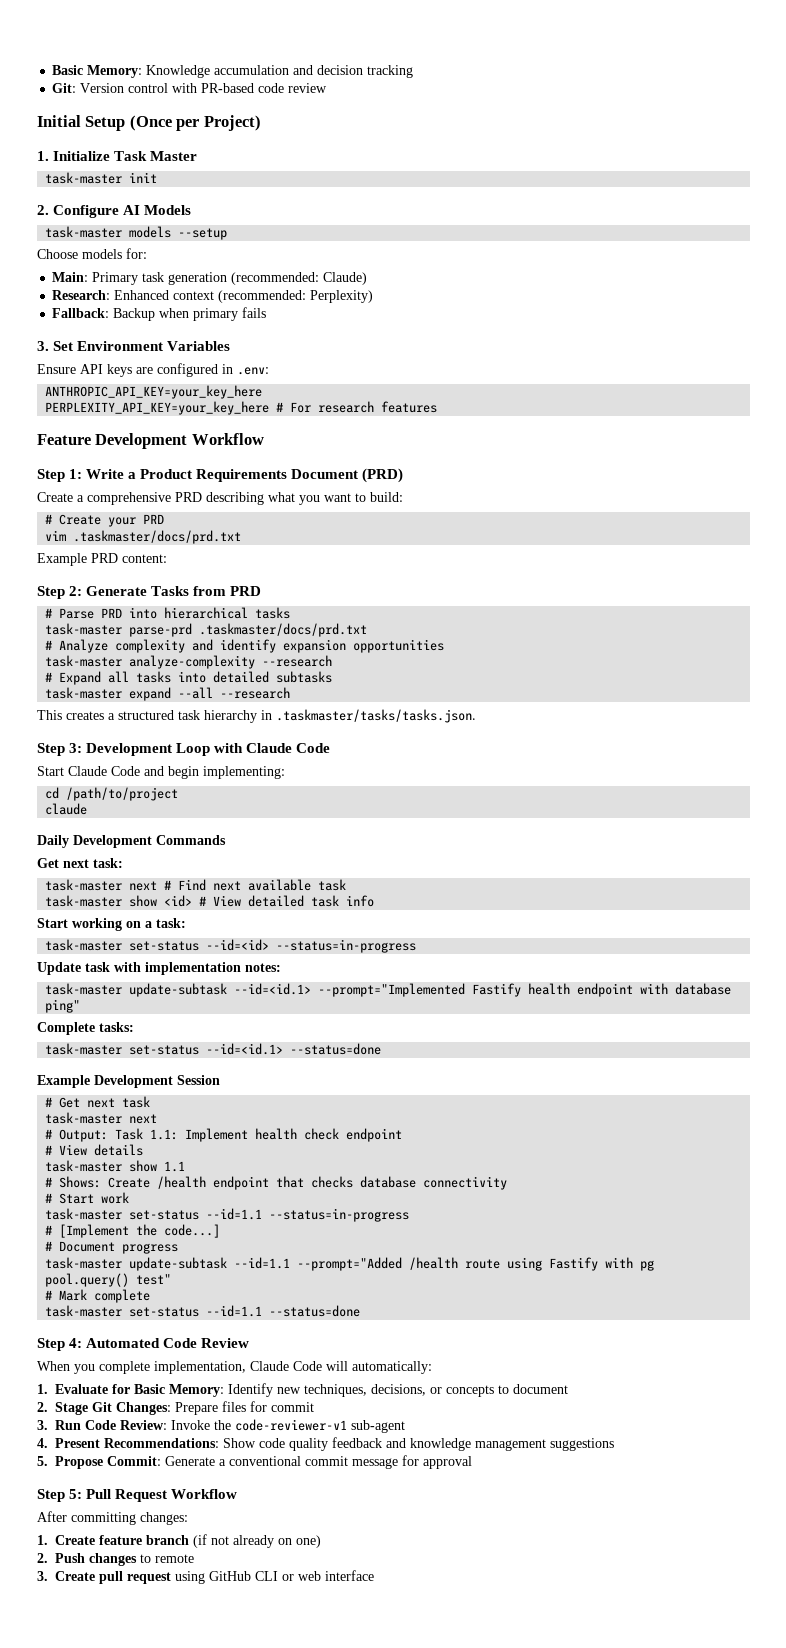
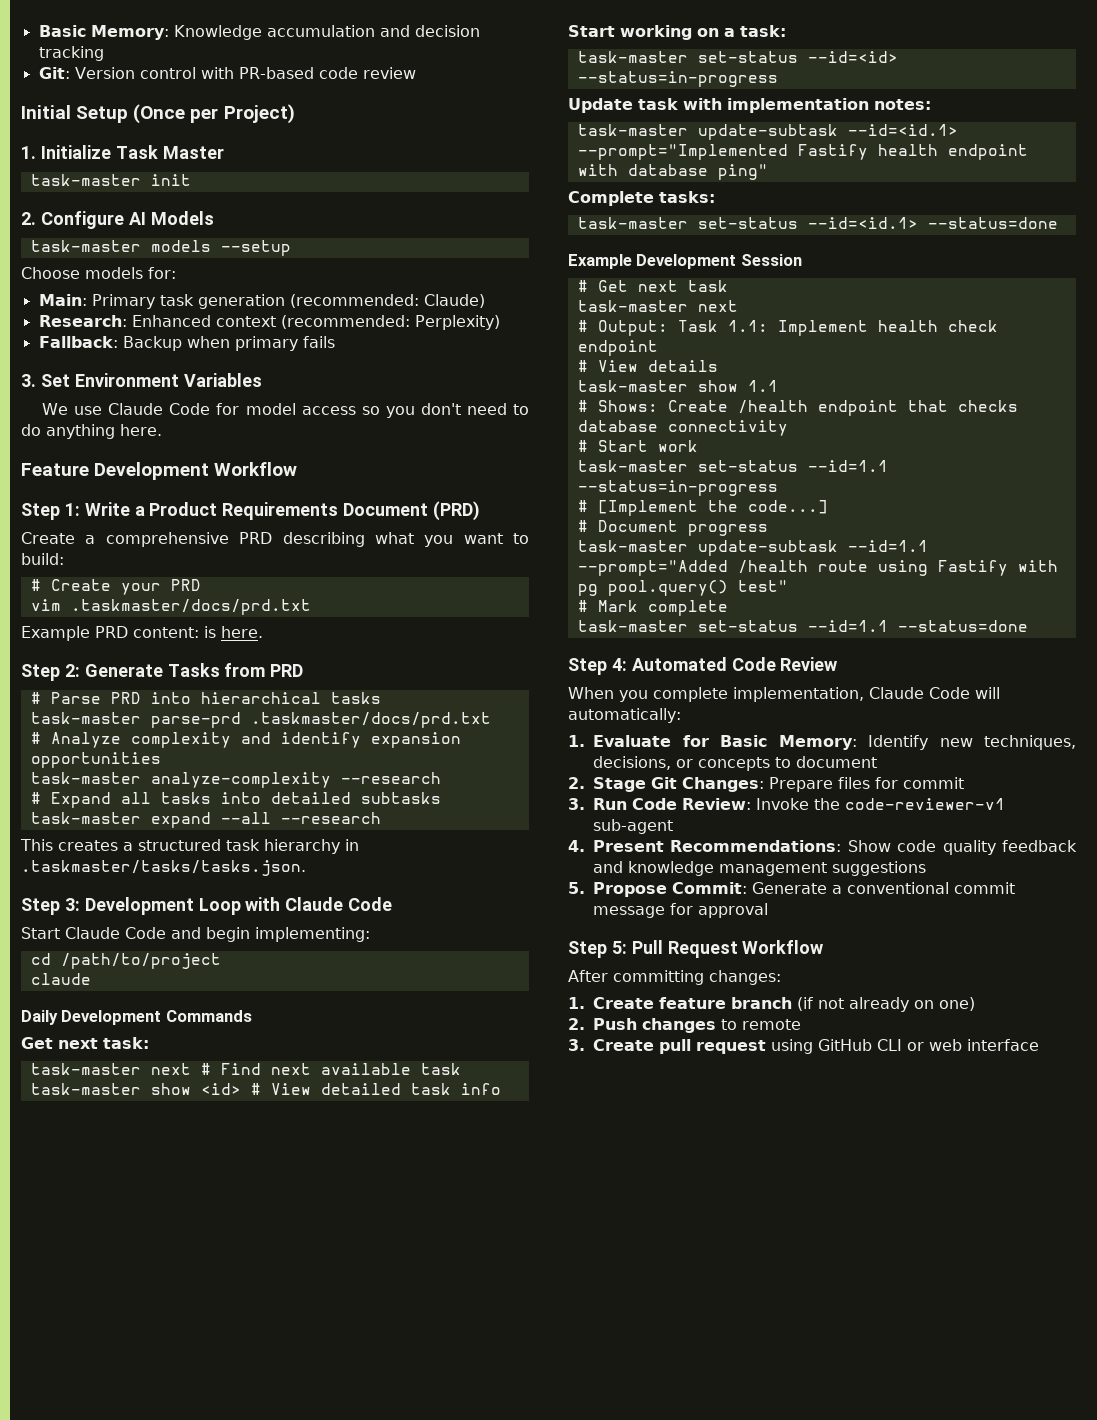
- Ensure API keys are configured in .env:
- ANTHROPIC_API_KEY=your_key_here
- PERPLEXITY_API_KEY=your_key_here # For research features
+ We use Claude Code for model access so you don't need to do anything here.
- Example PRD content:
+ Example PRD content: is here.

